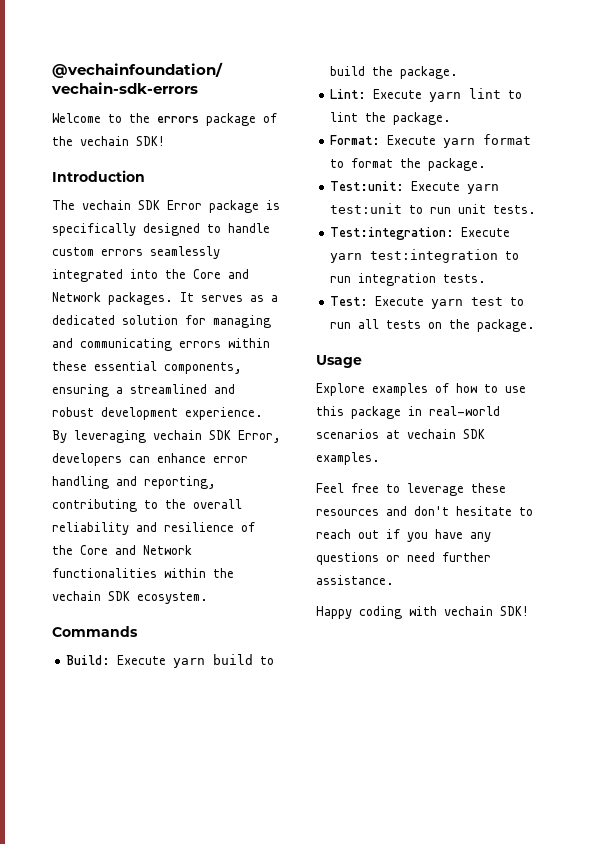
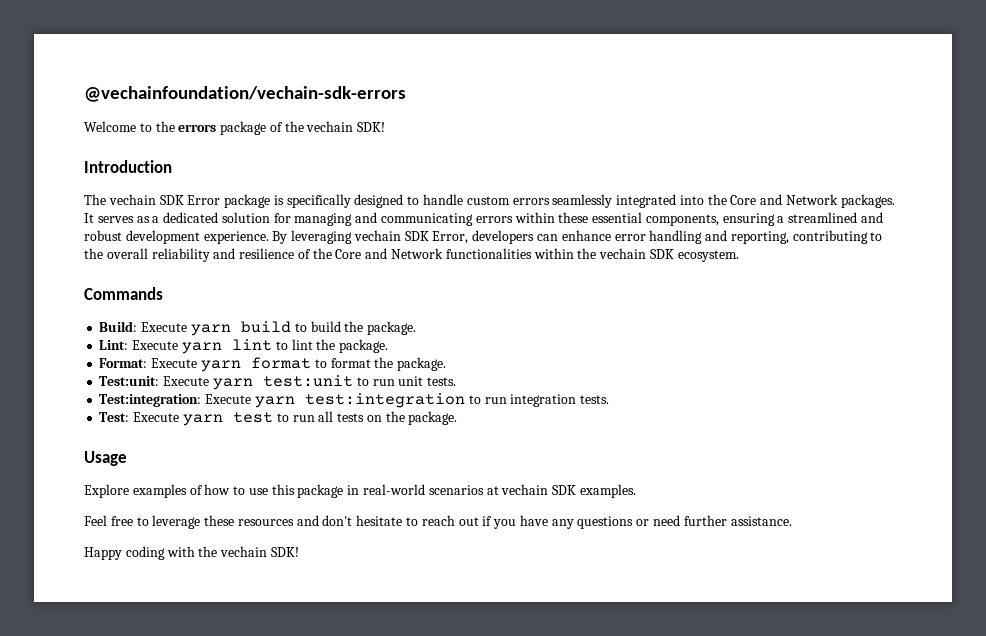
- Happy coding with vechain SDK!
+ Happy coding with the vechain SDK!

